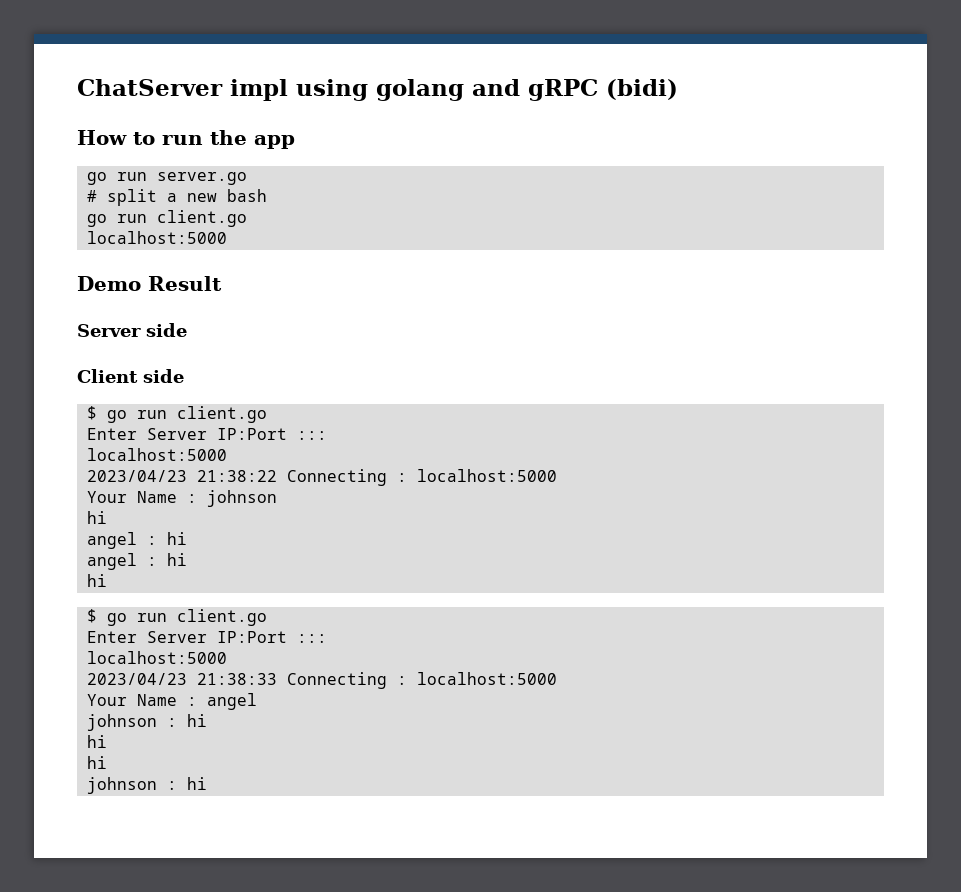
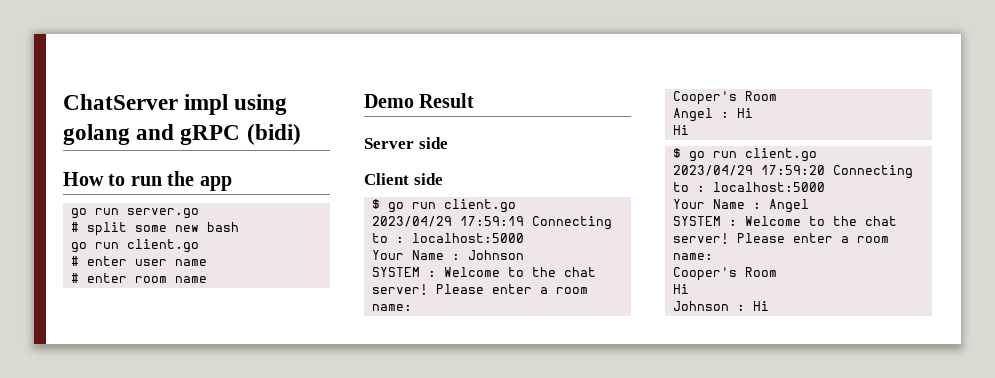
- # split a new bash
+ # split some new bash
  go run client.go
- localhost:5000
+ # enter user name
+ # enter room name
  Client side
  $ go run client.go
- Enter Server IP:Port :::
- localhost:5000
- 2023/04/23 21:38:22 Connecting : localhost:5000
- Your Name : johnson
- hi
- angel : hi
- angel : hi
- hi
+ 2023/04/29 17:59:19 Connecting to : localhost:5000
+ Your Name : Johnson
+ SYSTEM : Welcome to the chat server! Please enter a room name:
+ Cooper's Room
+ Angel : Hi
+ Hi
  $ go run client.go
- Enter Server IP:Port :::
- localhost:5000
- 2023/04/23 21:38:33 Connecting : localhost:5000
- Your Name : angel
- johnson : hi
- hi
- hi
- johnson : hi
+ 2023/04/29 17:59:20 Connecting to : localhost:5000
+ Your Name : Angel
+ SYSTEM : Welcome to the chat server! Please enter a room name:
+ Cooper's Room
+ Hi
+ Johnson : Hi

